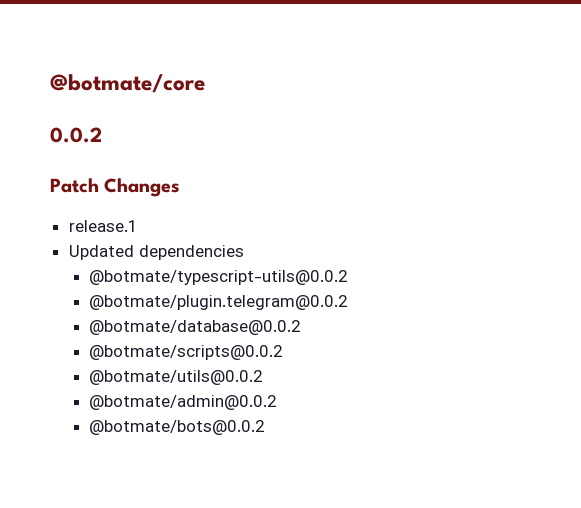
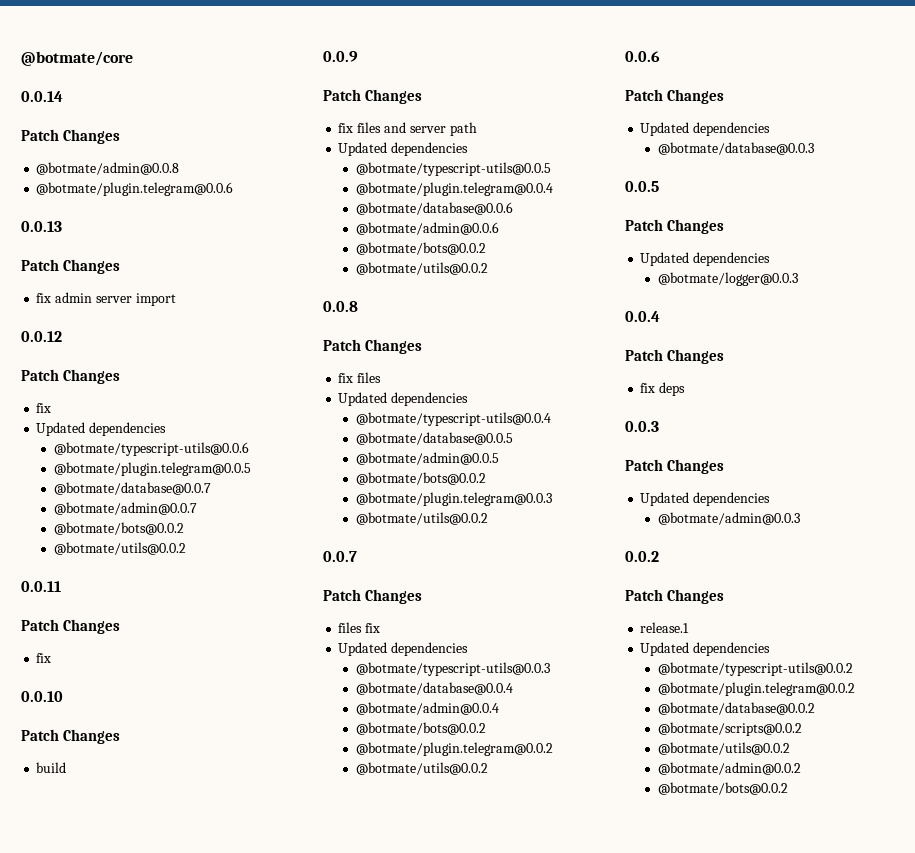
+ 0.0.14
+ Patch Changes
+ @botmate/admin@0.0.8
+ @botmate/plugin.telegram@0.0.6
+ 0.0.13
+ Patch Changes
+ fix admin server import
+ 0.0.12
+ Patch Changes
+ fix
+ Updated dependencies
+ @botmate/typescript-utils@0.0.6
+ @botmate/plugin.telegram@0.0.5
+ @botmate/database@0.0.7
+ @botmate/admin@0.0.7
+ @botmate/bots@0.0.2
+ @botmate/utils@0.0.2
+ 0.0.11
+ Patch Changes
+ fix
+ 0.0.10
+ Patch Changes
+ build
+ 0.0.9
+ Patch Changes
+ fix files and server path
+ Updated dependencies
+ @botmate/typescript-utils@0.0.5
+ @botmate/plugin.telegram@0.0.4
+ @botmate/database@0.0.6
+ @botmate/admin@0.0.6
+ @botmate/bots@0.0.2
+ @botmate/utils@0.0.2
+ 0.0.8
+ Patch Changes
+ fix files
+ Updated dependencies
+ @botmate/typescript-utils@0.0.4
+ @botmate/database@0.0.5
+ @botmate/admin@0.0.5
+ @botmate/bots@0.0.2
+ @botmate/plugin.telegram@0.0.3
+ @botmate/utils@0.0.2
+ 0.0.7
+ Patch Changes
+ files fix
+ Updated dependencies
+ @botmate/typescript-utils@0.0.3
+ @botmate/database@0.0.4
+ @botmate/admin@0.0.4
+ @botmate/bots@0.0.2
+ @botmate/plugin.telegram@0.0.2
+ @botmate/utils@0.0.2
+ 0.0.6
+ Patch Changes
+ Updated dependencies
+ @botmate/database@0.0.3
+ 0.0.5
+ Patch Changes
+ Updated dependencies
+ @botmate/logger@0.0.3
+ 0.0.4
+ Patch Changes
+ fix deps
+ 0.0.3
+ Patch Changes
+ Updated dependencies
+ @botmate/admin@0.0.3

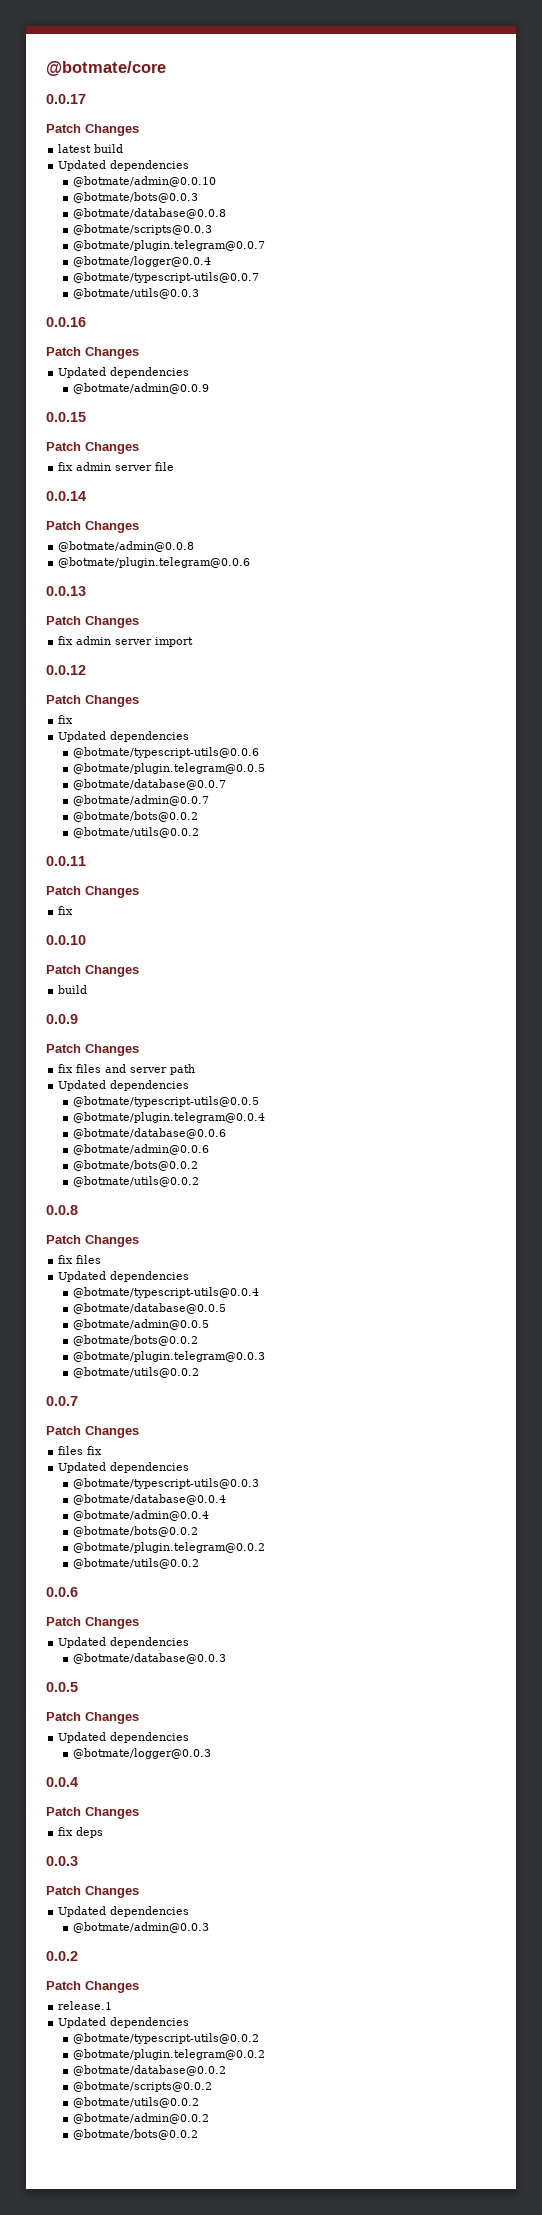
+ 0.0.17
+ Patch Changes
+ latest build
+ Updated dependencies
+ @botmate/admin@0.0.10
+ @botmate/bots@0.0.3
+ @botmate/database@0.0.8
+ @botmate/scripts@0.0.3
+ @botmate/plugin.telegram@0.0.7
+ @botmate/logger@0.0.4
+ @botmate/typescript-utils@0.0.7
+ @botmate/utils@0.0.3
+ 0.0.16
+ Patch Changes
+ Updated dependencies
+ @botmate/admin@0.0.9
+ 0.0.15
+ Patch Changes
+ fix admin server file

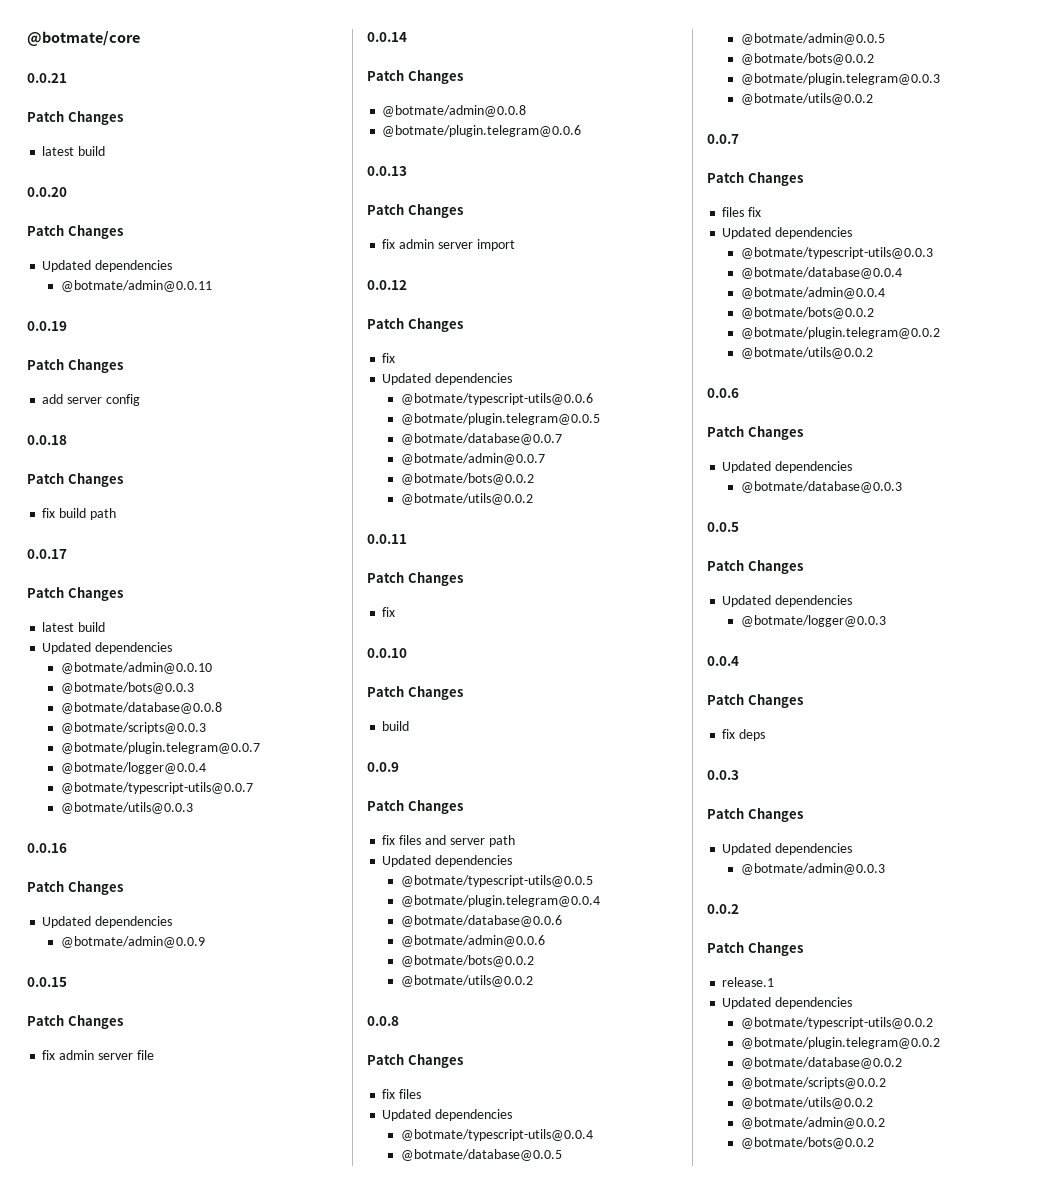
+ 0.0.21
+ Patch Changes
+ latest build
+ 0.0.20
+ Patch Changes
+ Updated dependencies
+ @botmate/admin@0.0.11
+ 0.0.19
+ Patch Changes
+ add server config
+ 0.0.18
+ Patch Changes
+ fix build path

